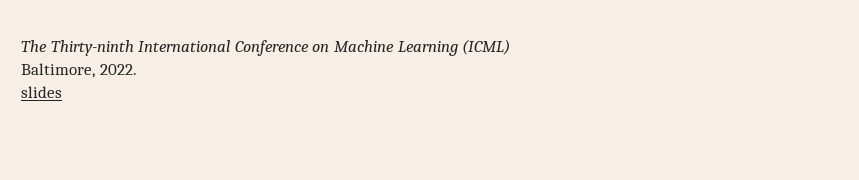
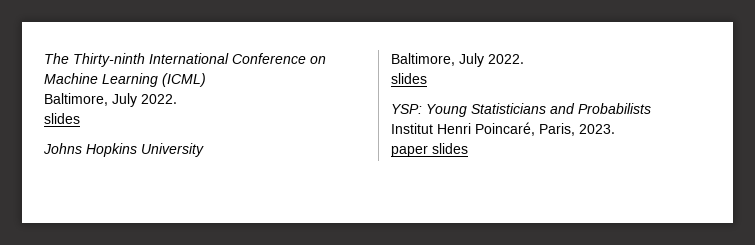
  The Thirty-ninth International Conference on Machine Learning (ICML)
- Baltimore, 2022.
+ Baltimore, July 2022.
  slides
+ Johns Hopkins University
+ Baltimore, July 2022.
+ slides
+ YSP: Young Statisticians and Probabilists
+ Institut Henri Poincaré, Paris, 2023.
+ paper slides

